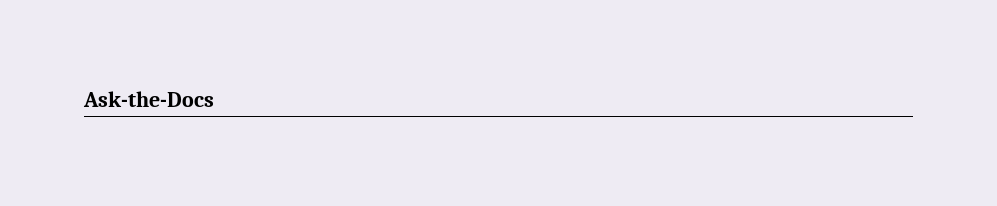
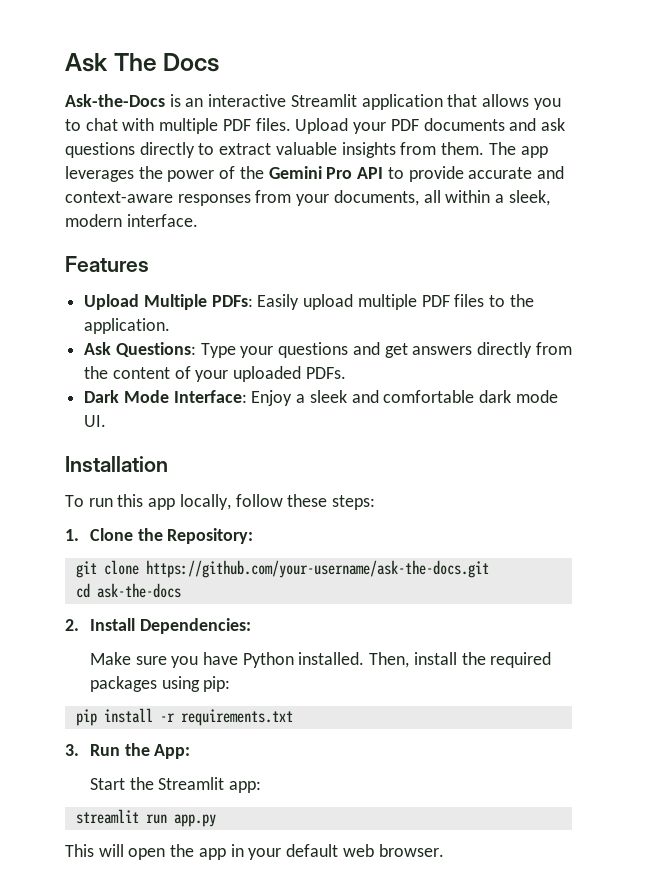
- Ask-the-Docs
+ Ask The Docs
+ Ask-the-Docs is an interactive Streamlit application that allows you to chat with multiple PDF files. Upload your PDF documents and ask questions directly to extract valuable insights from them. The app leverages the power of the Gemini Pro API to provide accurate and context-aware responses from your documents, all within a sleek, modern interface.
+ Features
+ Upload Multiple PDFs: Easily upload multiple PDF files to the application.
+ Ask Questions: Type your questions and get answers directly from the content of your uploaded PDFs.
+ Dark Mode Interface: Enjoy a sleek and comfortable dark mode UI.
+ Installation
+ To run this app locally, follow these steps:
+ 1. Clone the Repository:
+ git clone https://github.com/your-username/ask-the-docs.git
+ cd ask-the-docs
+ 2. Install Dependencies:
+ Make sure you have Python installed. Then, install the required packages using pip:
+ pip install -r requirements.txt
+ 3. Run the App:
+ Start the Streamlit app:
+ streamlit run app.py
+ This will open the app in your default web browser.

